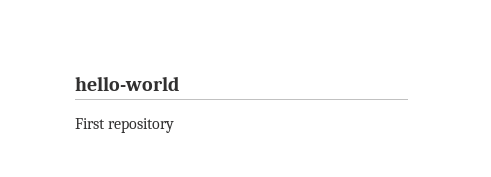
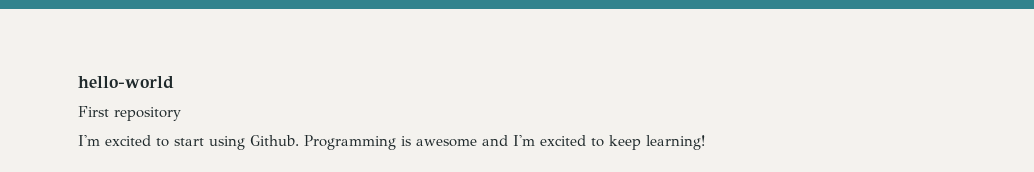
+ I'm excited to start using Github. Programming is awesome and I'm excited to keep learning!

